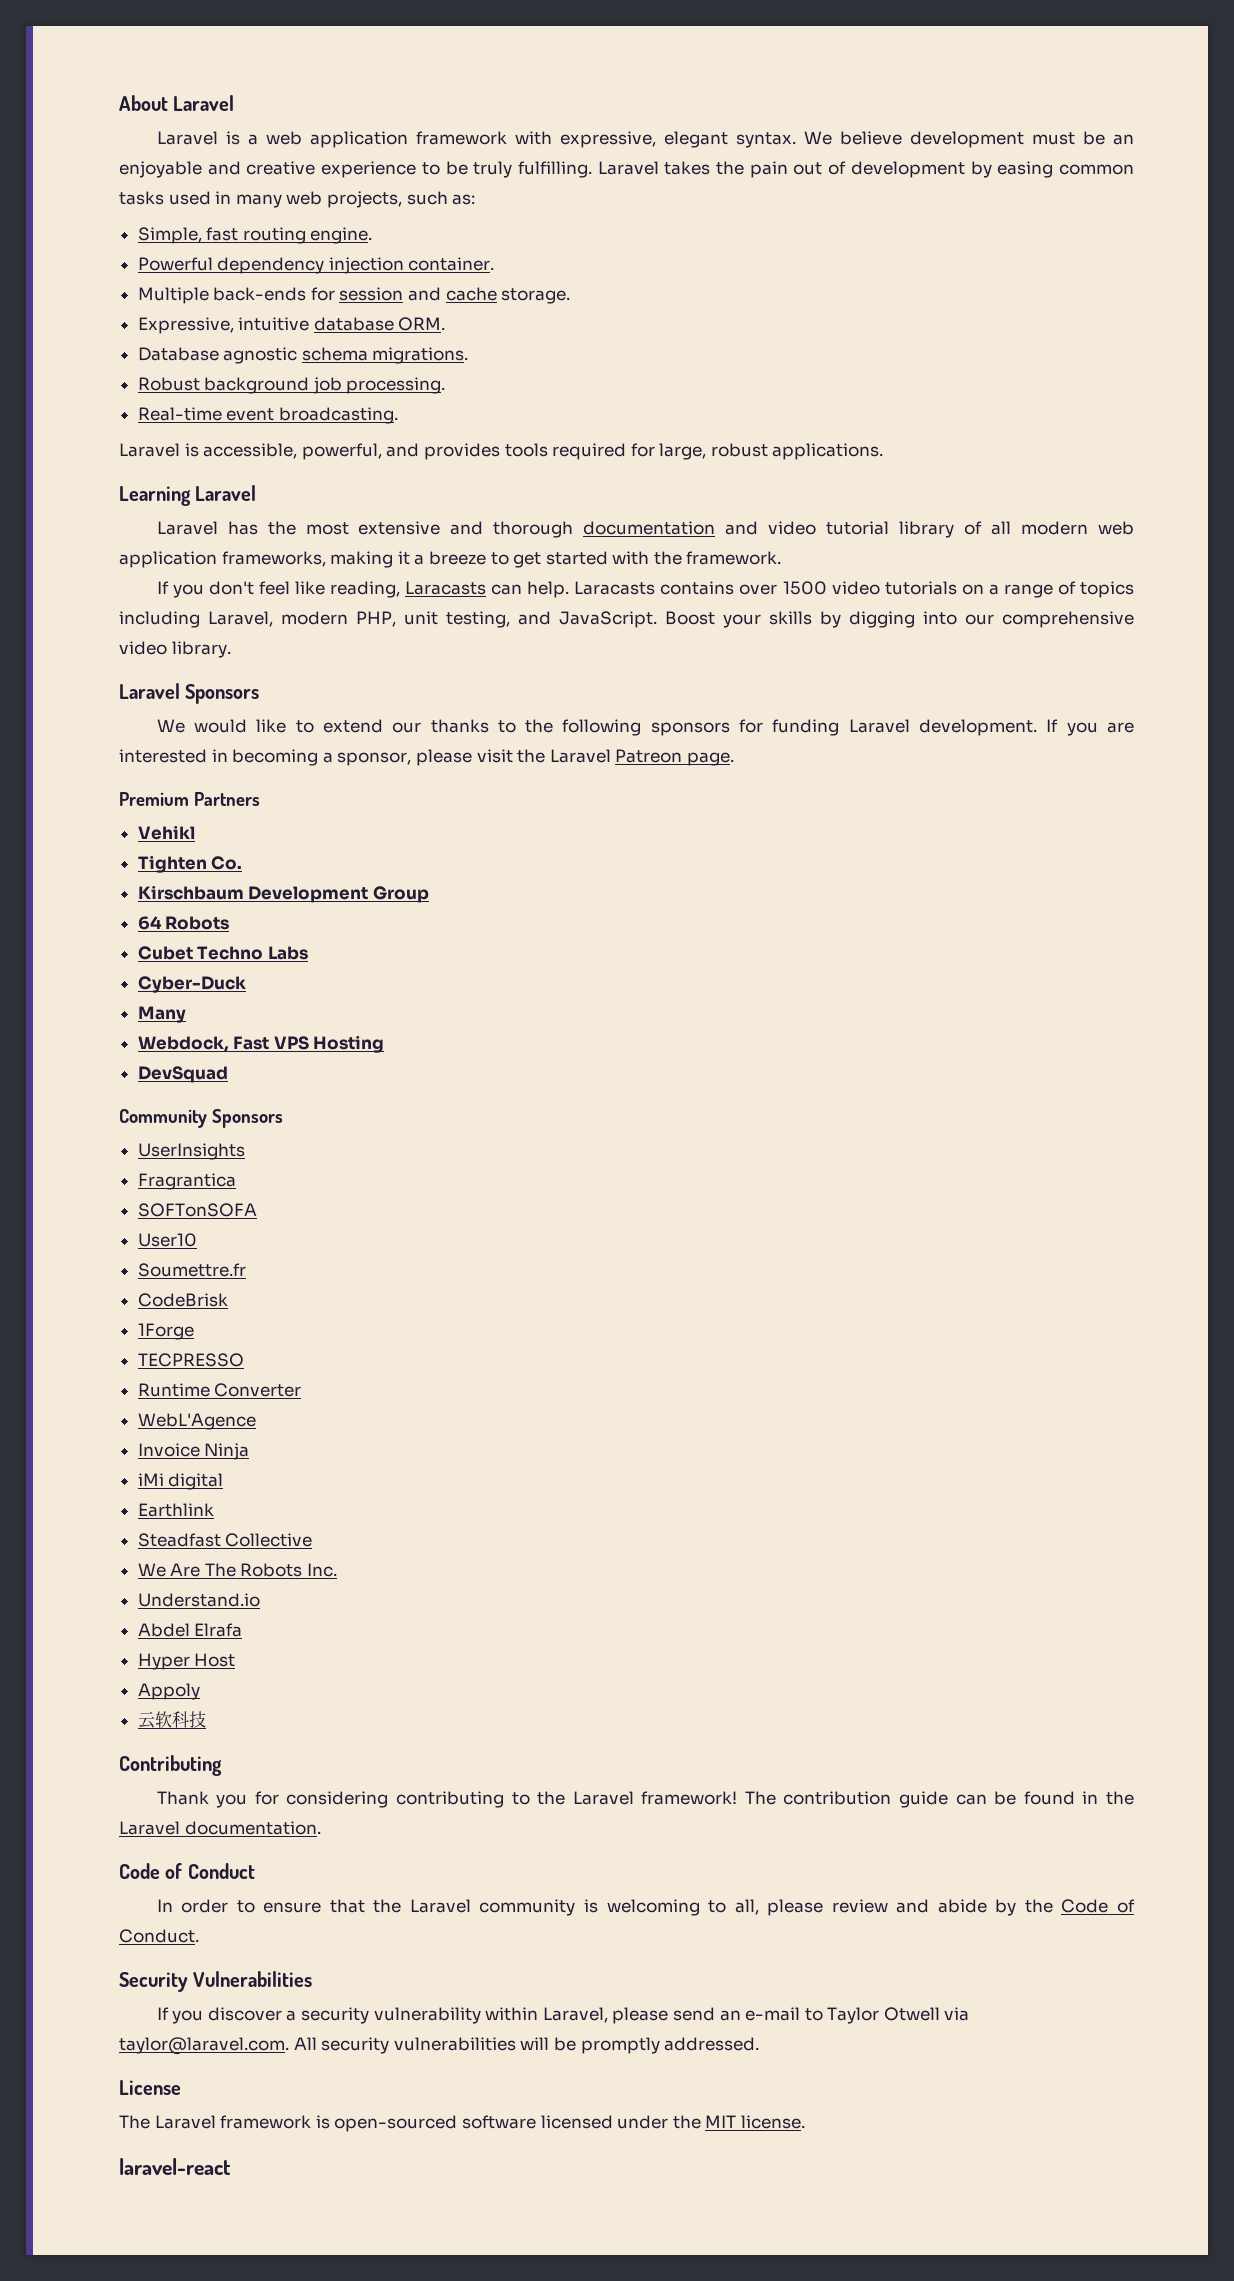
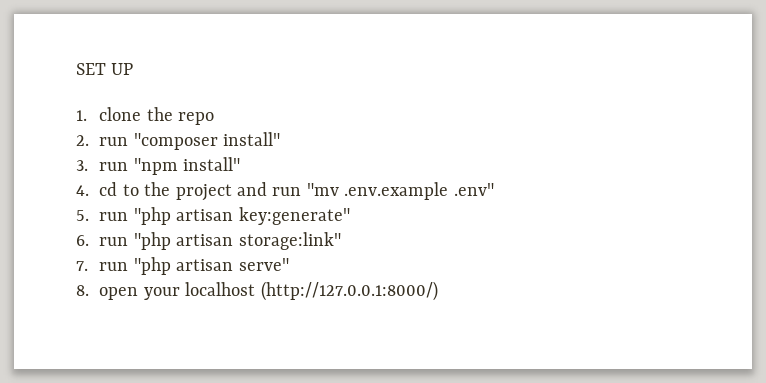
- About Laravel
- Laravel is a web application framework with expressive, elegant syntax. We believe development must be an enjoyable and creative experience to be truly fulfilling. Laravel takes the pain out of development by easing common tasks used in many web projects, such as:
- Simple, fast routing engine.
- Powerful dependency injection container.
- Multiple back-ends for session and cache storage.
- Expressive, intuitive database ORM.
- Database agnostic schema migrations.
- Robust background job processing.
- Real-time event broadcasting.
- Laravel is accessible, powerful, and provides tools required for large, robust applications.
- Learning Laravel
- Laravel has the most extensive and thorough documentation and video tutorial library of all modern web application frameworks, making it a breeze to get started with the framework.
- If you don't feel like reading, Laracasts can help. Laracasts contains over 1500 video tutorials on a range of topics including Laravel, modern PHP, unit testing, and JavaScript. Boost your skills by digging into our comprehensive video library.
- Laravel Sponsors
- We would like to extend our thanks to the following sponsors for funding Laravel development. If you are interested in becoming a sponsor, please visit the Laravel Patreon page.
- Premium Partners
- Vehikl
- Tighten Co.
- Kirschbaum Development Group
- 64 Robots
- Cubet Techno Labs
- Cyber-Duck
- Many
- Webdock, Fast VPS Hosting
- DevSquad
- Community Sponsors
- UserInsights
- Fragrantica
- SOFTonSOFA
- User10
- Soumettre.fr
- CodeBrisk
- 1Forge
- TECPRESSO
- Runtime Converter
- WebL'Agence
- Invoice Ninja
- iMi digital
- Earthlink
- Steadfast Collective
- We Are The Robots Inc.
- Understand.io
- Abdel Elrafa
- Hyper Host
- Appoly
- 云软科技
- Contributing
- Thank you for considering contributing to the Laravel framework! The contribution guide can be found in the Laravel documentation.
- Code of Conduct
- In order to ensure that the Laravel community is welcoming to all, please review and abide by the Code of Conduct.
- Security Vulnerabilities
- If you discover a security vulnerability within Laravel, please send an e-mail to Taylor Otwell via taylor@laravel.com. All security vulnerabilities will be promptly addressed.
- License
- The Laravel framework is open-sourced software licensed under the MIT license.
- laravel-react
+ SET UP
+ 1. clone the repo
+ 2. run "composer install"
+ 3. run "npm install"
+ 4. cd to the project and run "mv .env.example .env"
+ 5. run "php artisan key:generate"
+ 6. run "php artisan storage:link"
+ 7. run "php artisan serve"
+ 8. open your localhost (http://127.0.0.1:8000/)

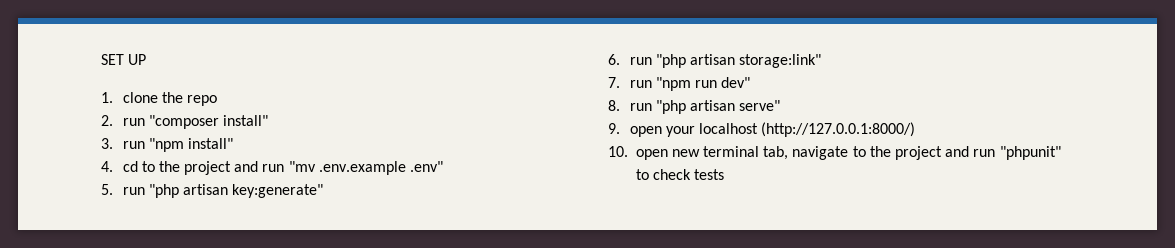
- 7. run "php artisan serve"
+ 7. run "npm run dev"
+ 8. run "php artisan serve"
- 8. open your localhost (http://127.0.0.1:8000/)
+ 9. open your localhost (http://127.0.0.1:8000/)
+ 10. open new terminal tab, navigate to the project and run "phpunit" to check tests

